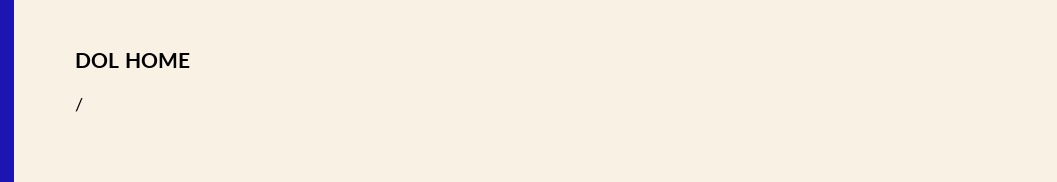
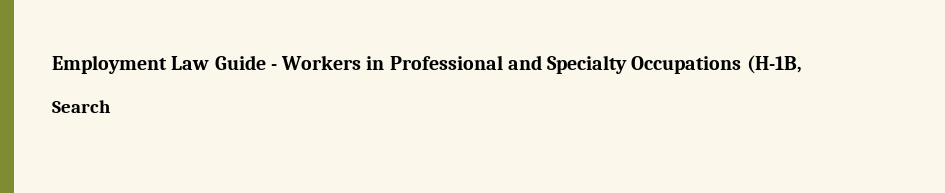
- DOL HOME
- /
+ Employment Law Guide - Workers in Professional and Specialty Occupations (H-1B,
+ Search

